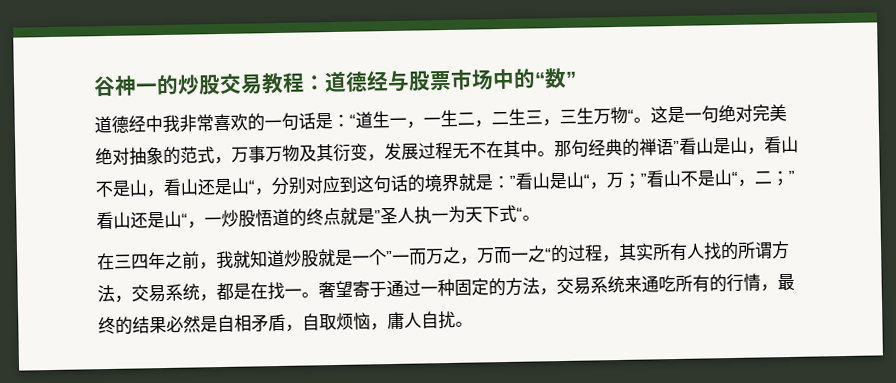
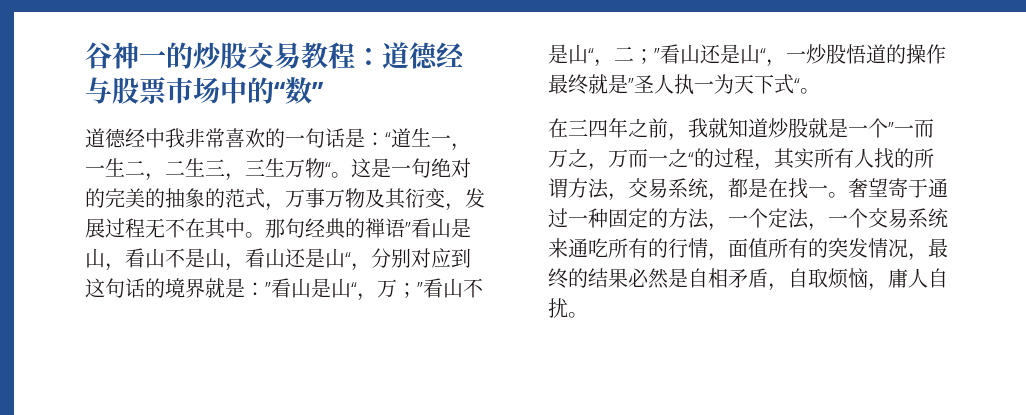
- 这是一句绝对完美绝对抽象的范式，万事万物及其衍变，发展过程无不在其中。
+ 这是一句绝对的完美的抽象的范式，万事万物及其衍变，发展过程无不在其中。
- 那句经典的禅语”看山是山，看山不是山，看山还是山“，分别对应到这句话的境界就是：”看山是山“，万；”看山不是山“，二；”看山还是山“，一炒股悟道的终点就是”圣人执一为天下式“。
+ 那句经典的禅语”看山是山，看山不是山，看山还是山“，分别对应到这句话的境界就是：”看山是山“，万；”看山不是山“，二；”看山还是山“，一炒股悟道的操作最终就是”圣人执一为天下式“。
- 奢望寄于通过一种固定的方法，交易系统来通吃所有的行情，最终的结果必然是自相矛盾，自取烦恼，庸人自扰。
+ 奢望寄于通过一种固定的方法，一个定法，一个交易系统来通吃所有的行情，面值所有的突发情况，最终的结果必然是自相矛盾，自取烦恼，庸人自扰。

